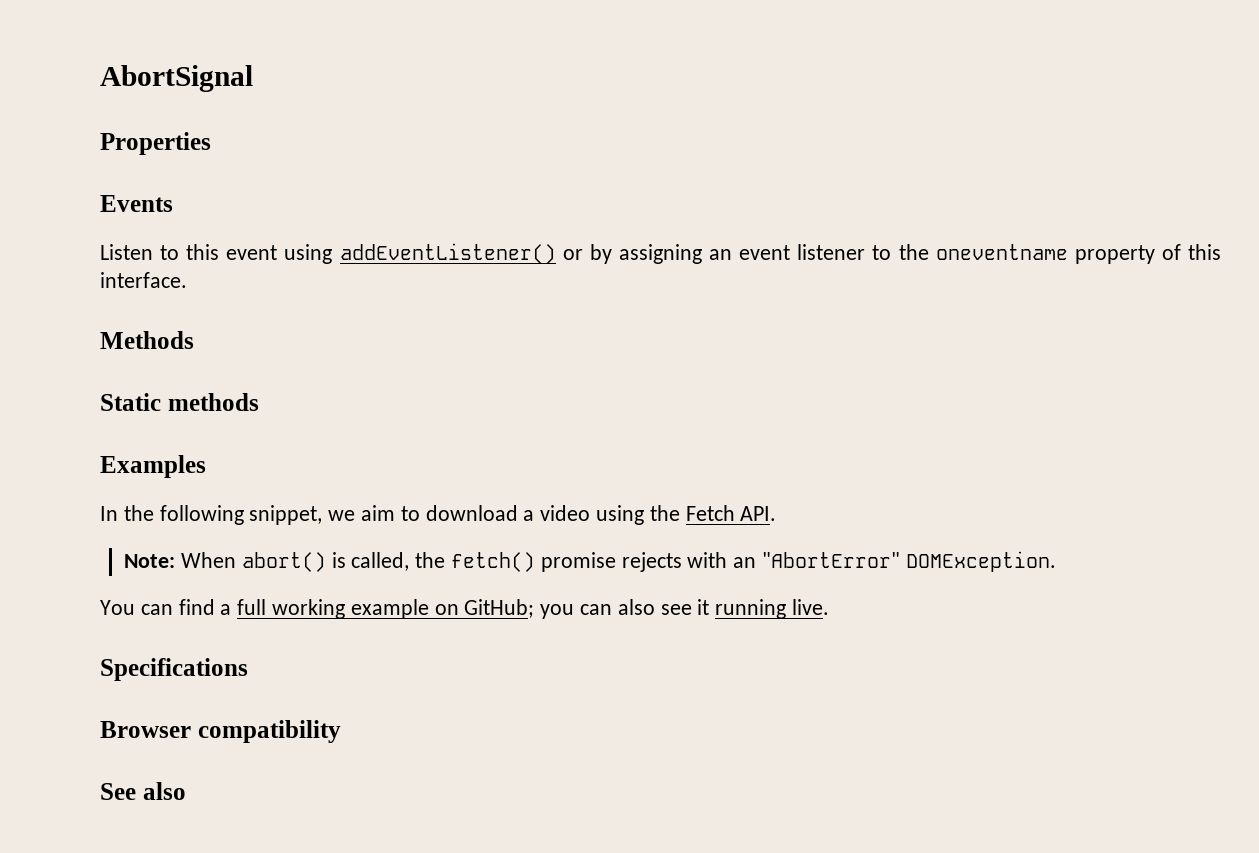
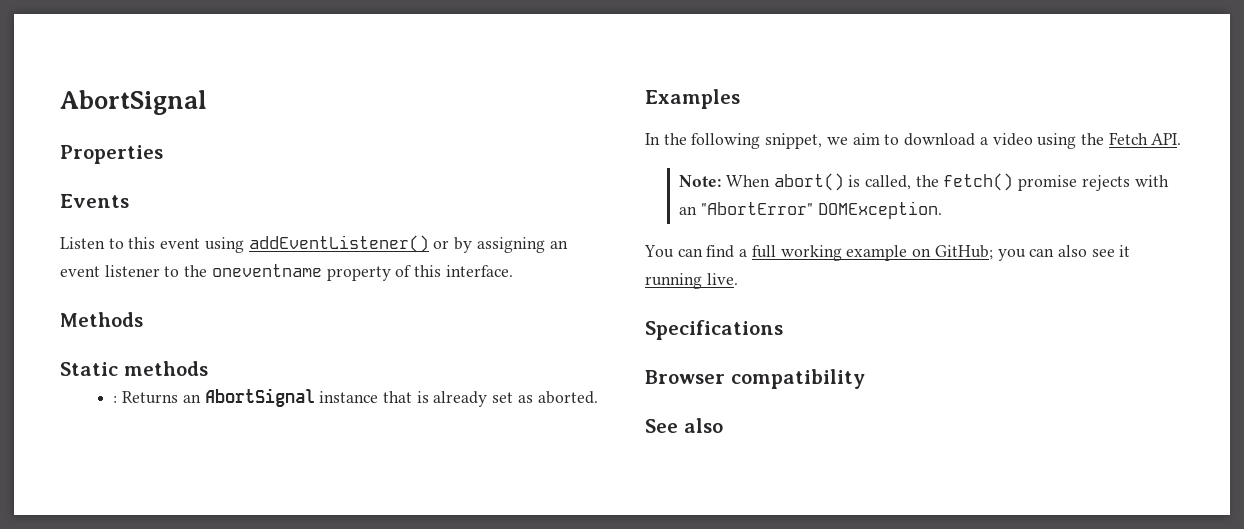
+ : Returns an AbortSignal instance that is already set as aborted.

